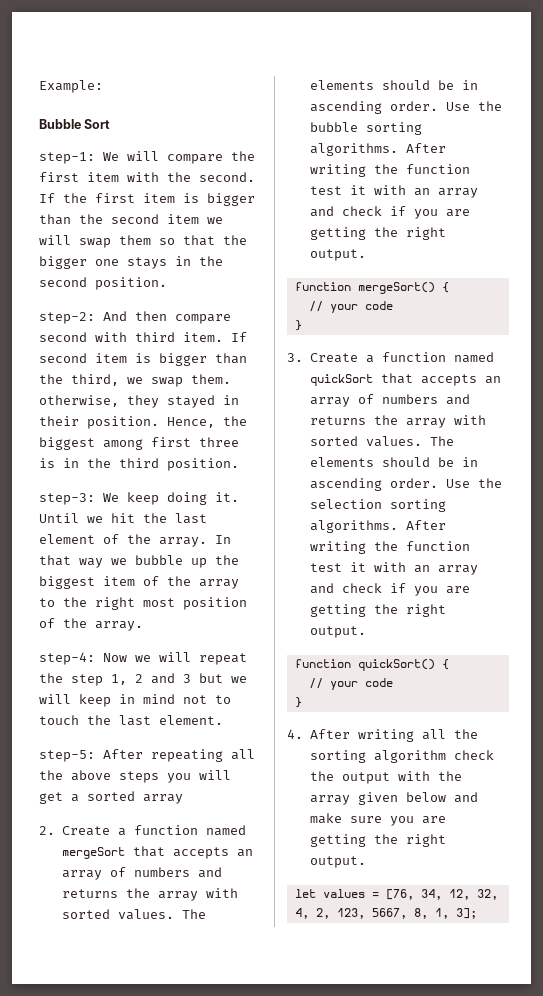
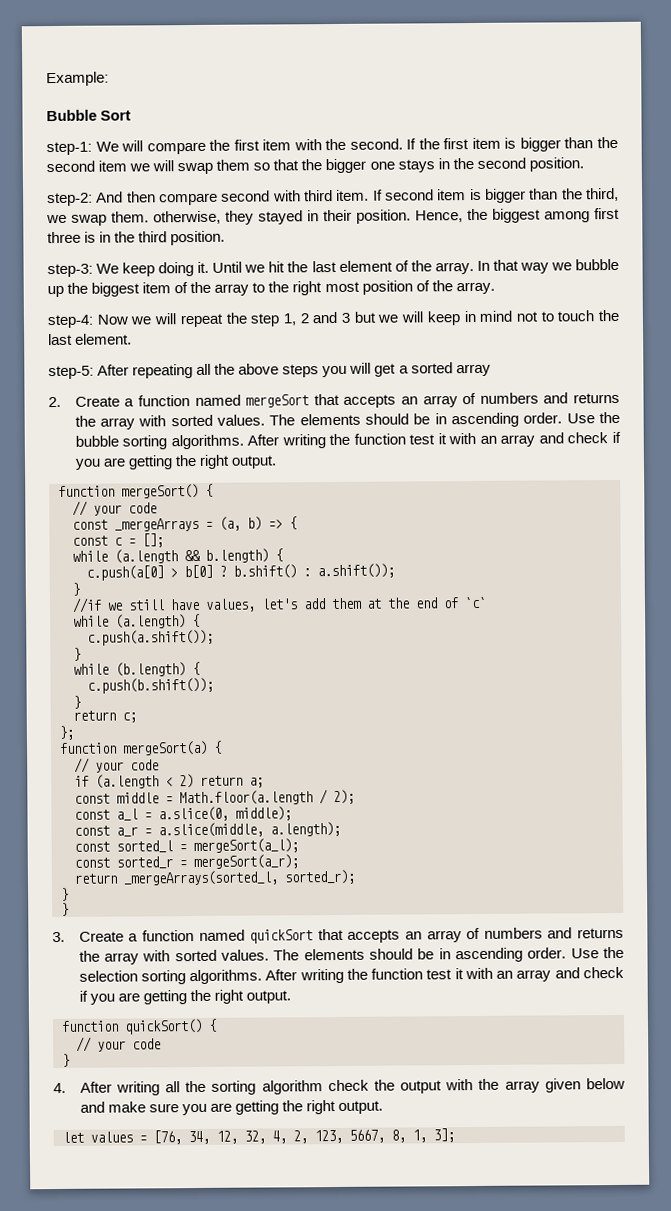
+ const _mergeArrays = (a, b) => {
+ const c = [];
+ while (a.length && b.length) {
+ c.push(a[0] > b[0] ? b.shift() : a.shift());
+ }
+ //if we still have values, let's add them at the end of `c`
+ while (a.length) {
+ c.push(a.shift());
+ }
+ while (b.length) {
+ c.push(b.shift());
+ }
+ return c;
+ };
+ function mergeSort(a) {
+ // your code
+ if (a.length < 2) return a;
+ const middle = Math.floor(a.length / 2);
+ const a_l = a.slice(0, middle);
+ const a_r = a.slice(middle, a.length);
+ const sorted_l = mergeSort(a_l);
+ const sorted_r = mergeSort(a_r);
+ return _mergeArrays(sorted_l, sorted_r);
+ }

